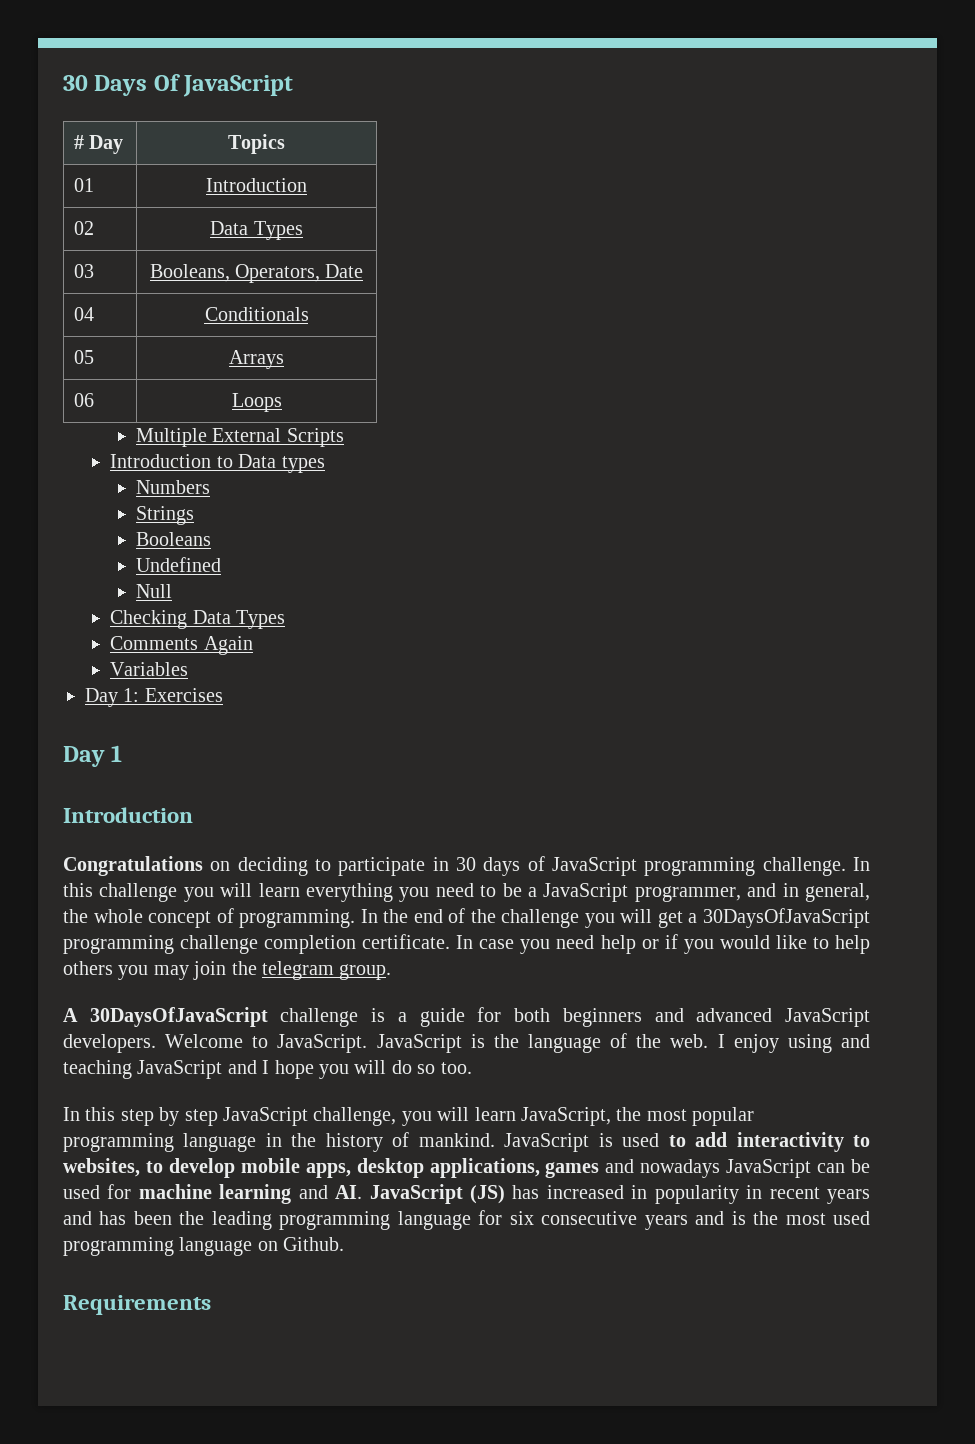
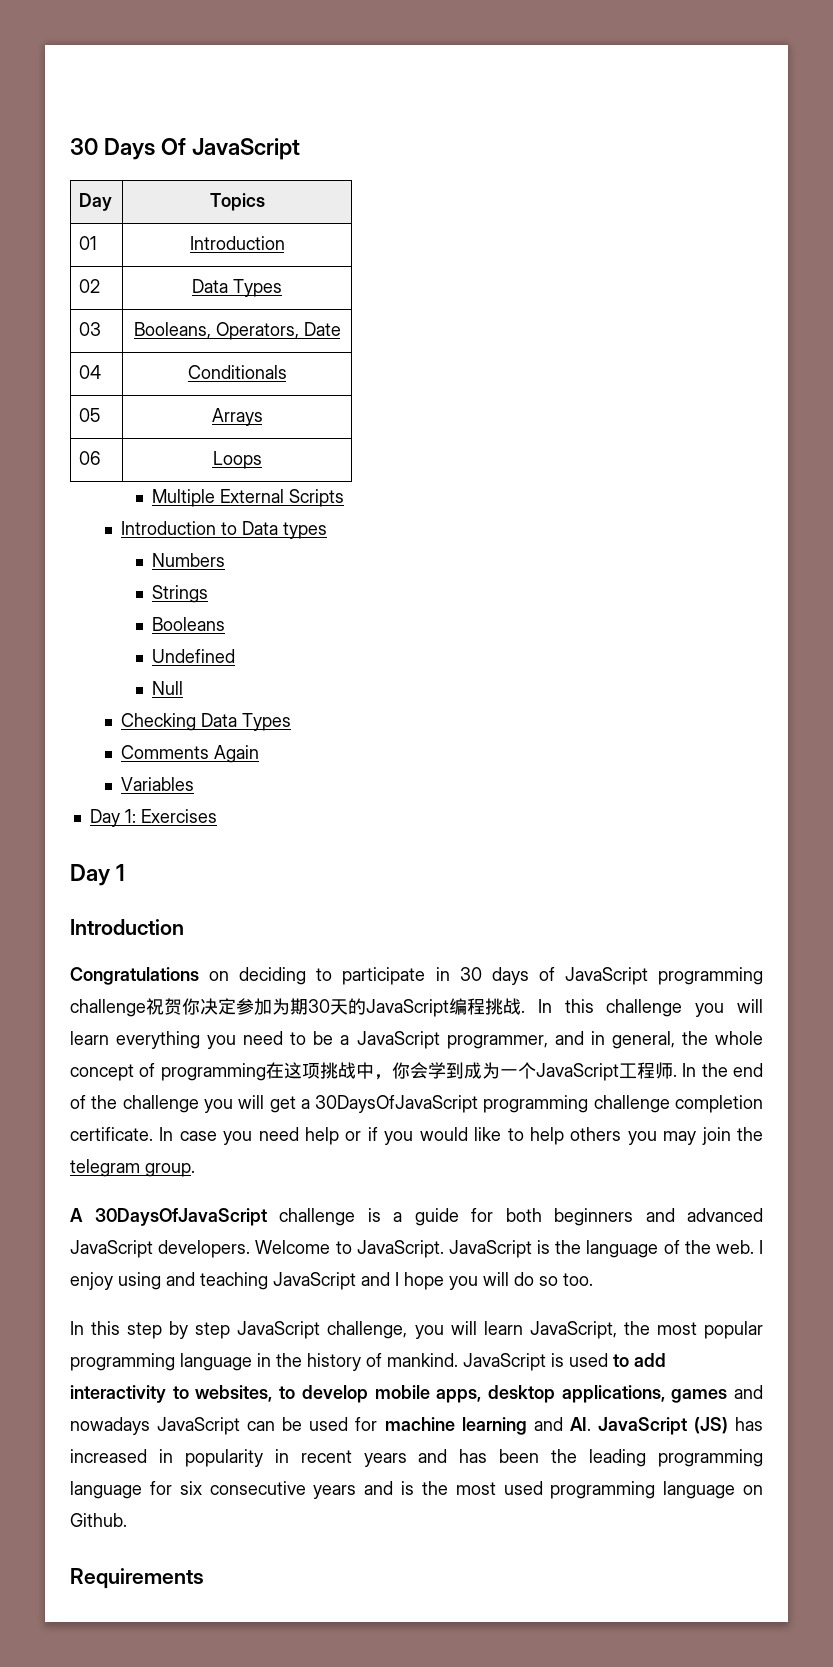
- # Day | Topics
+ Day | Topics
- Congratulations on deciding to participate in 30 days of JavaScript programming challenge.
+ Congratulations on deciding to participate in 30 days of JavaScript programming challenge祝贺你决定参加为期30天的JavaScript编程挑战.
- In this challenge you will learn everything you need to be a JavaScript programmer, and in general, the whole concept of programming.
+ In this challenge you will learn everything you need to be a JavaScript programmer, and in general, the whole concept of programming在这项挑战中，你会学到成为一个JavaScript工程师.

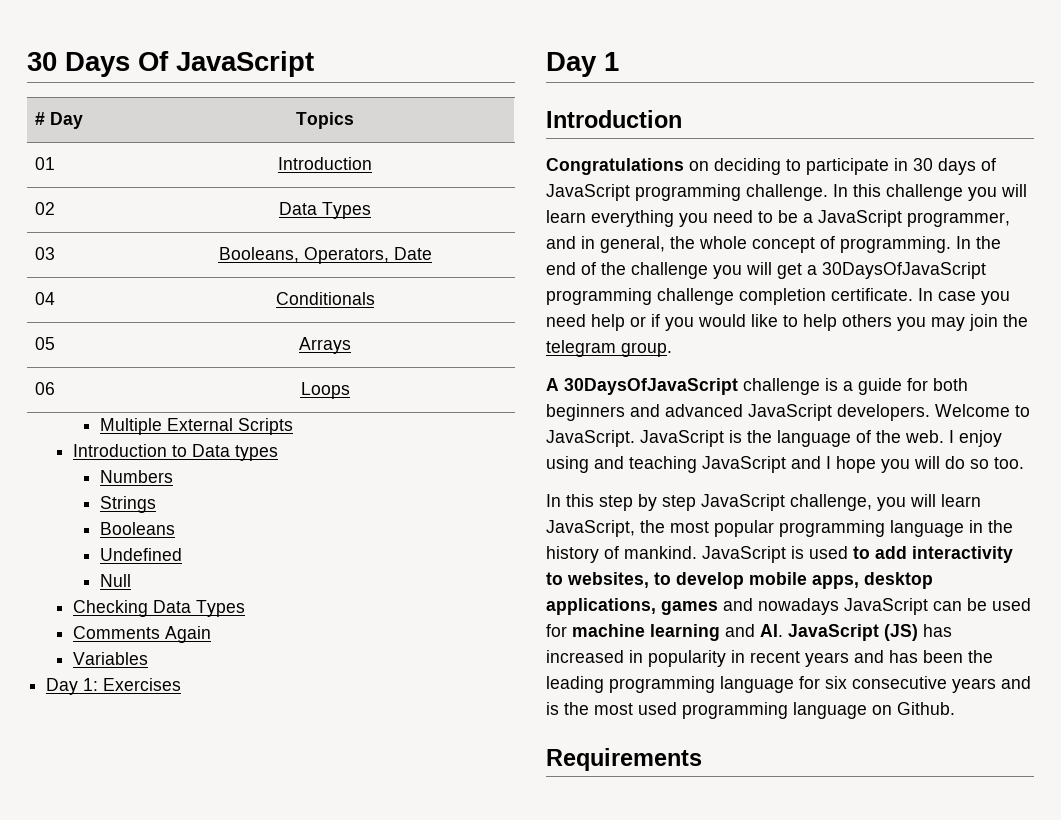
- Day | Topics
+ # Day | Topics
- Congratulations on deciding to participate in 30 days of JavaScript programming challenge祝贺你决定参加为期30天的JavaScript编程挑战.
+ Congratulations on deciding to participate in 30 days of JavaScript programming challenge.
- In this challenge you will learn everything you need to be a JavaScript programmer, and in general, the whole concept of programming在这项挑战中，你会学到成为一个JavaScript工程师.
+ In this challenge you will learn everything you need to be a JavaScript programmer, and in general, the whole concept of programming.

